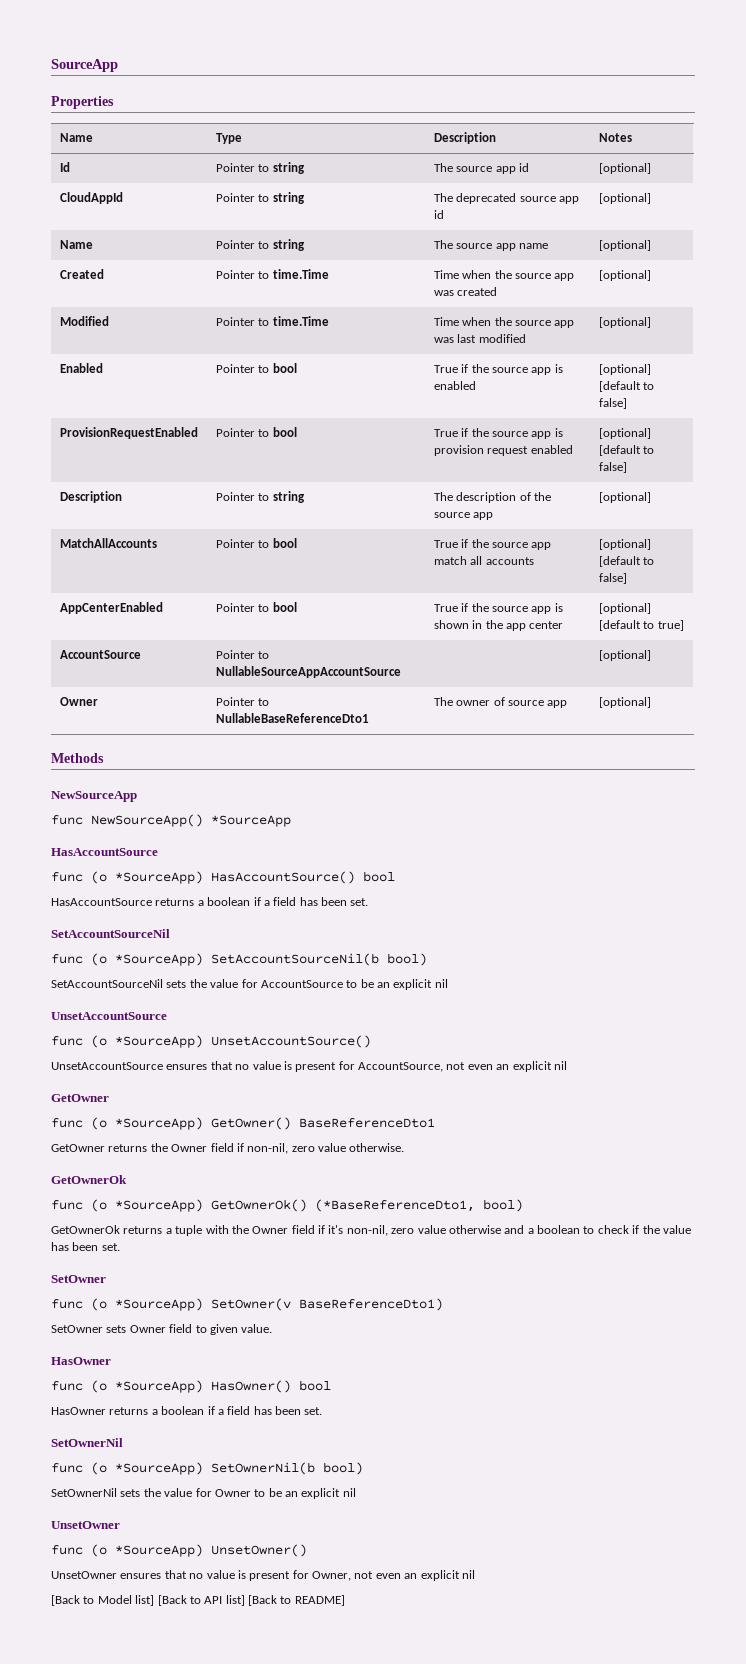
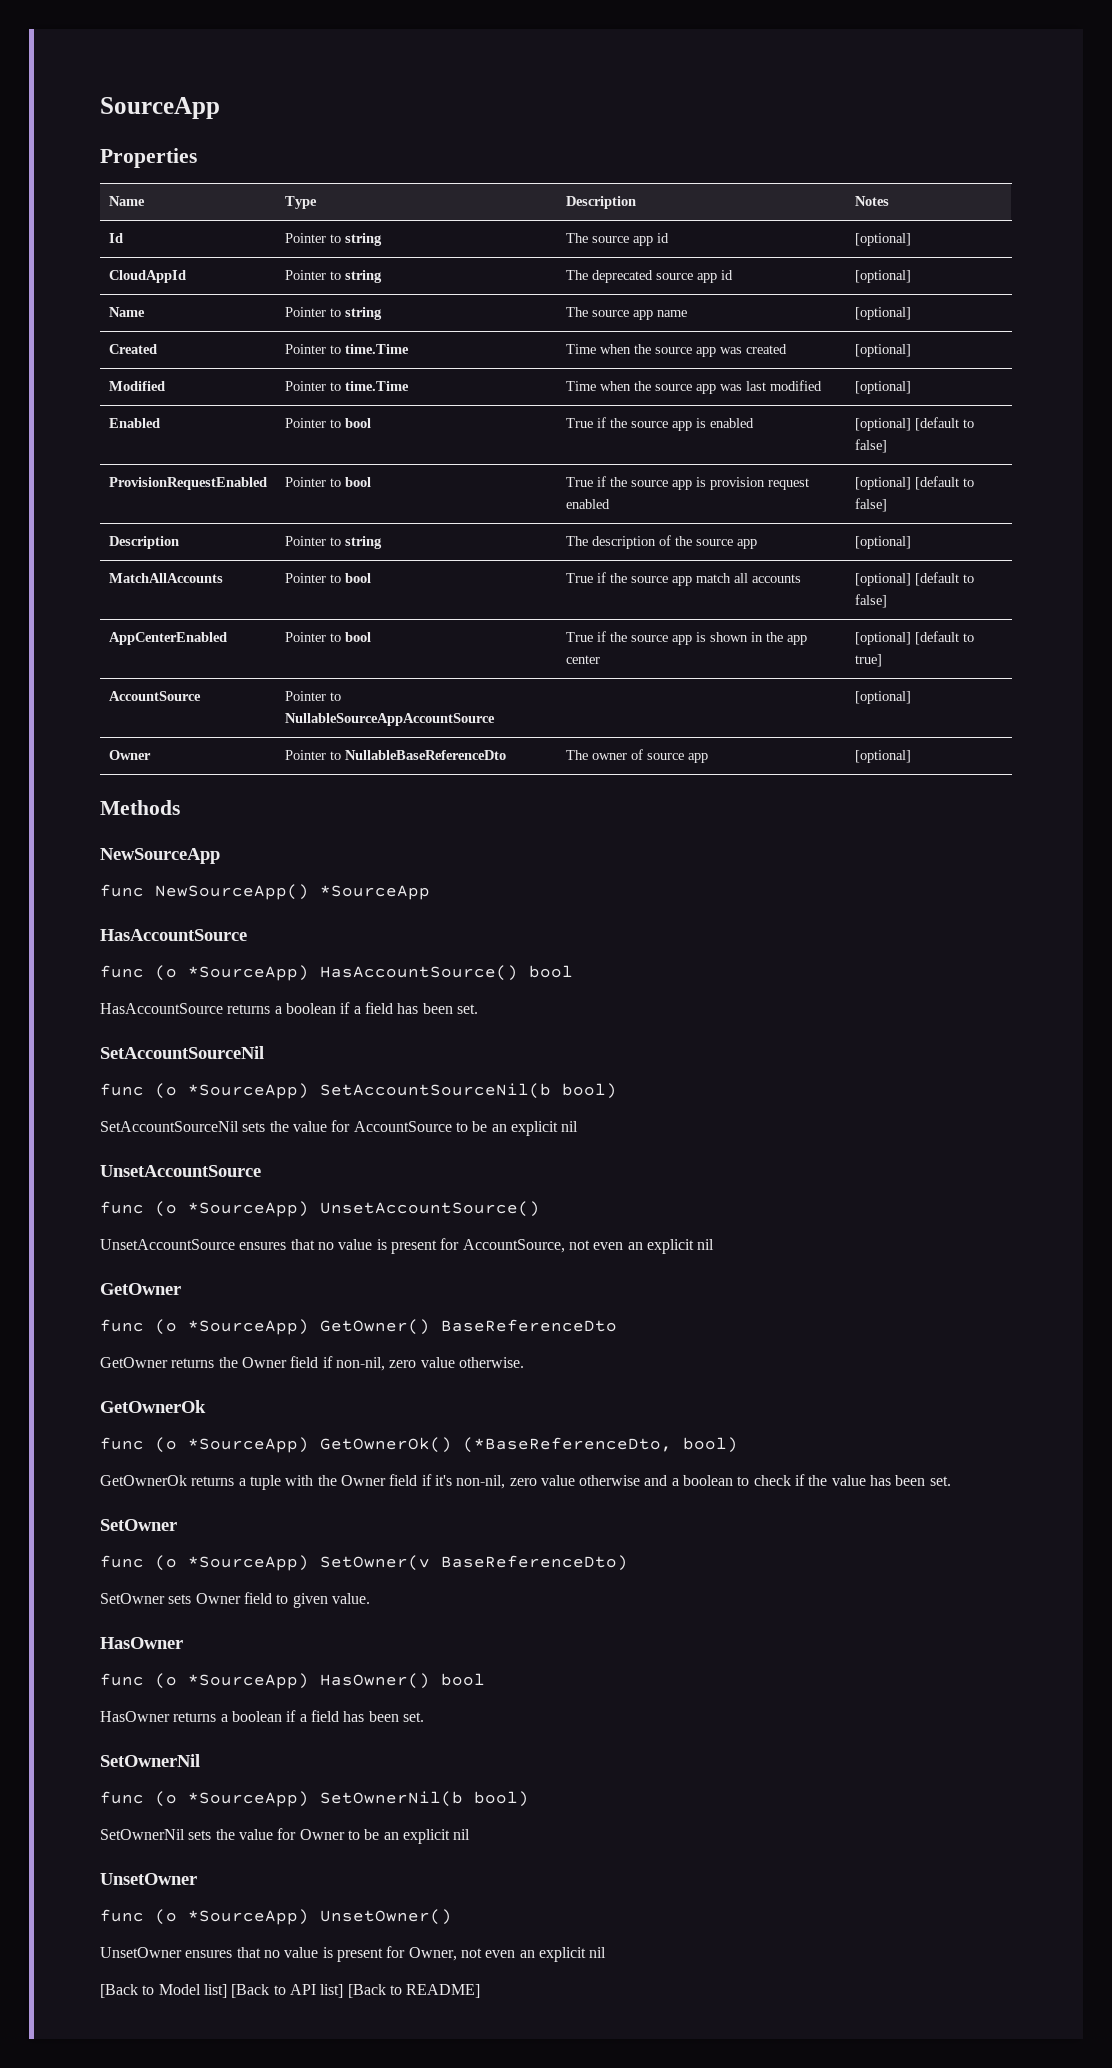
- Owner | Pointer to NullableBaseReferenceDto1 | The owner of source app | [optional]
+ Owner | Pointer to NullableBaseReferenceDto | The owner of source app | [optional]
- func (o *SourceApp) GetOwner() BaseReferenceDto1
+ func (o *SourceApp) GetOwner() BaseReferenceDto
- func (o *SourceApp) GetOwnerOk() (*BaseReferenceDto1, bool)
+ func (o *SourceApp) GetOwnerOk() (*BaseReferenceDto, bool)
- func (o *SourceApp) SetOwner(v BaseReferenceDto1)
+ func (o *SourceApp) SetOwner(v BaseReferenceDto)

